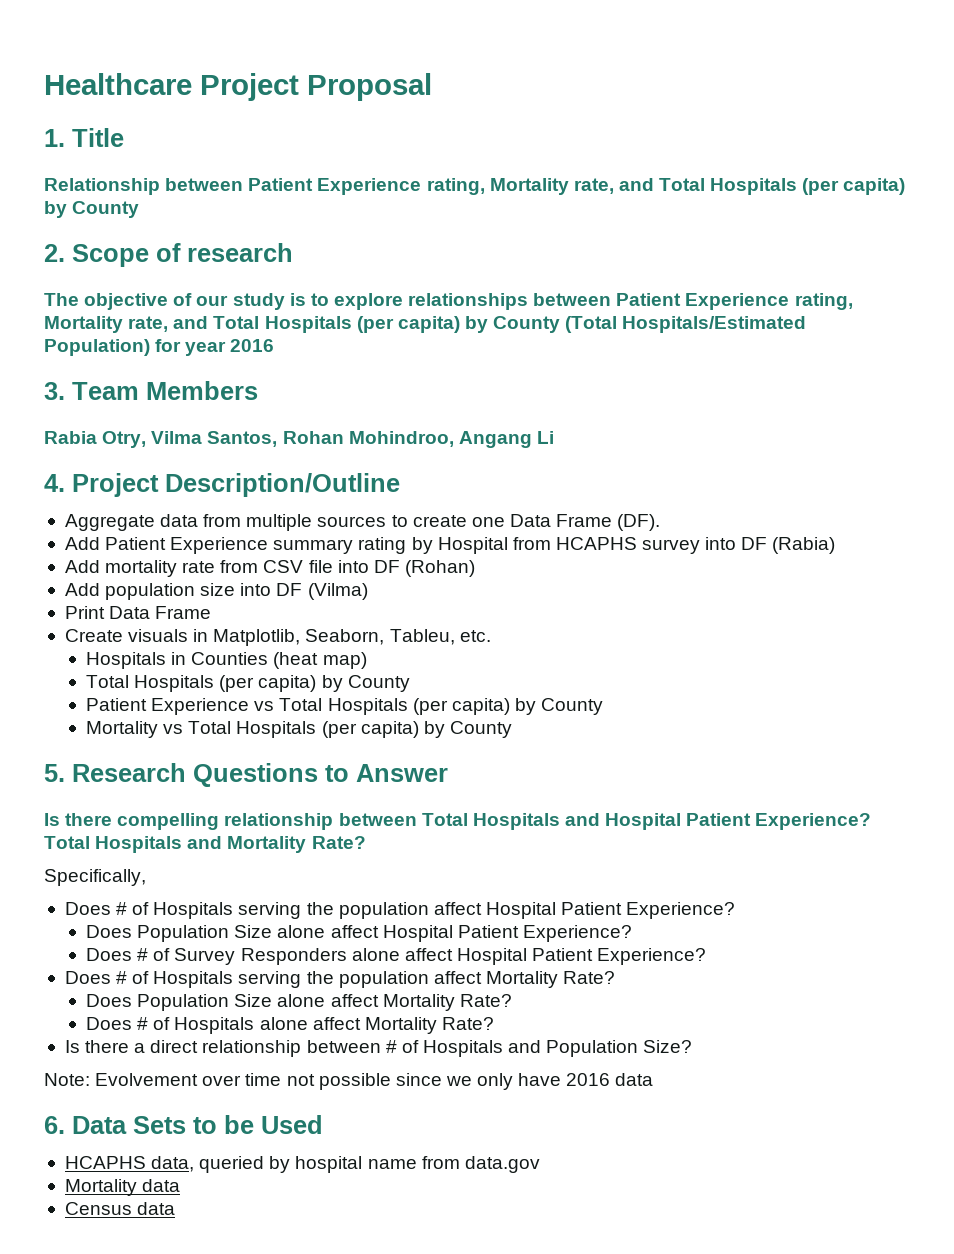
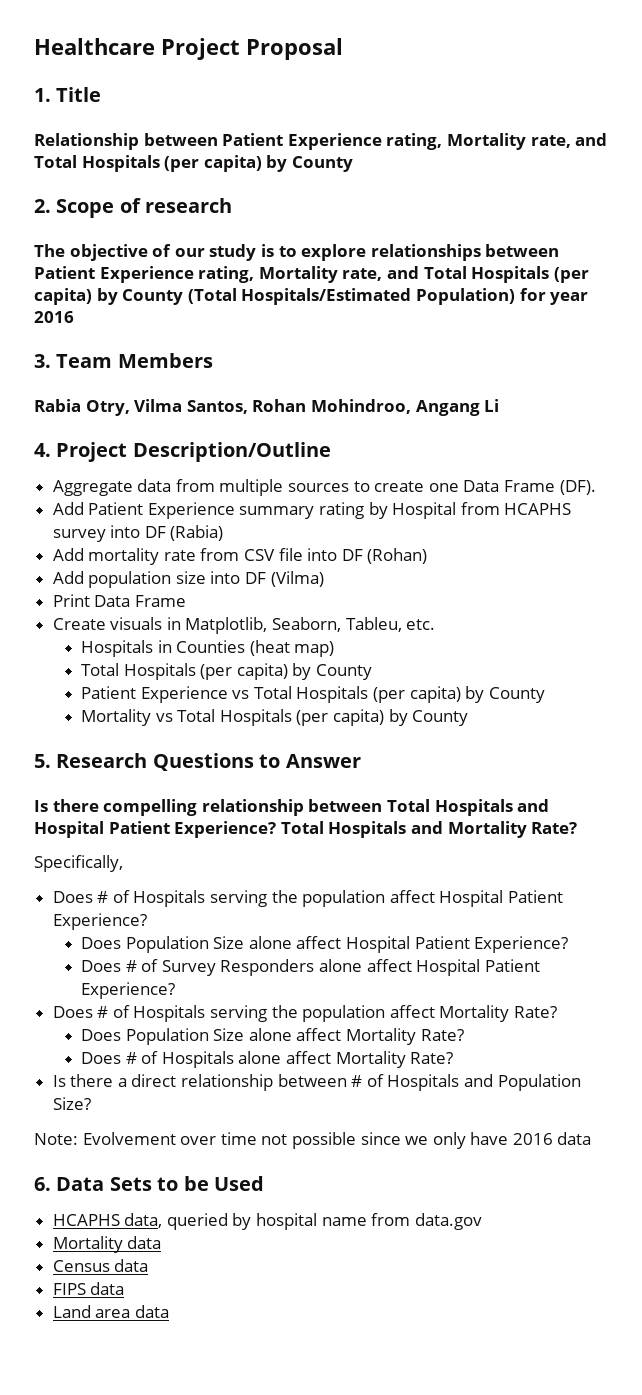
+ FIPS data
+ Land area data

